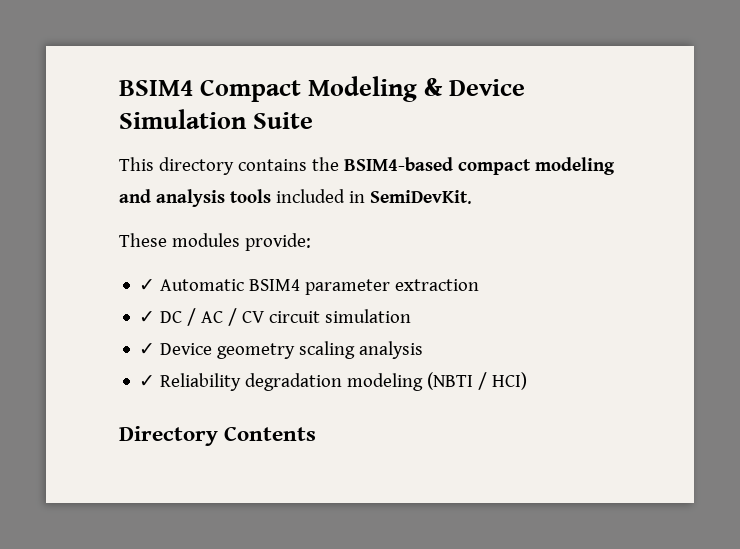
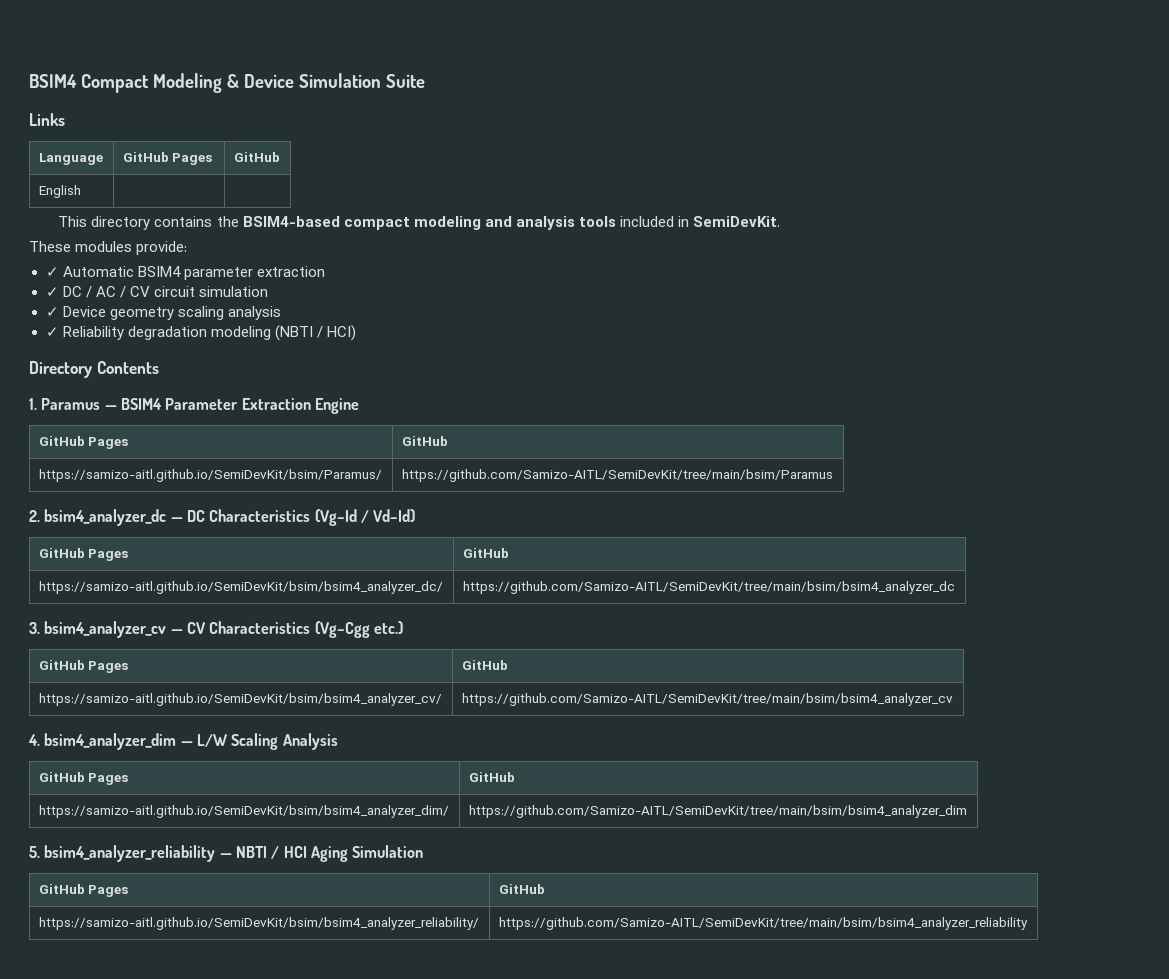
+ Links
+ Language | GitHub Pages | GitHub
+ English | |
+ 1. Paramus — BSIM4 Parameter Extraction Engine
+ GitHub Pages | GitHub
+ https://samizo-aitl.github.io/SemiDevKit/bsim/Paramus/ | https://github.com/Samizo-AITL/SemiDevKit/tree/main/bsim/Paramus
+ 2. bsim4_analyzer_dc — DC Characteristics (Vg–Id / Vd–Id)
+ GitHub Pages | GitHub
+ https://samizo-aitl.github.io/SemiDevKit/bsim/bsim4_analyzer_dc/ | https://github.com/Samizo-AITL/SemiDevKit/tree/main/bsim/bsim4_analyzer_dc
+ 3. bsim4_analyzer_cv — CV Characteristics (Vg–Cgg etc.)
+ GitHub Pages | GitHub
+ https://samizo-aitl.github.io/SemiDevKit/bsim/bsim4_analyzer_cv/ | https://github.com/Samizo-AITL/SemiDevKit/tree/main/bsim/bsim4_analyzer_cv
+ 4. bsim4_analyzer_dim — L/W Scaling Analysis
+ GitHub Pages | GitHub
+ https://samizo-aitl.github.io/SemiDevKit/bsim/bsim4_analyzer_dim/ | https://github.com/Samizo-AITL/SemiDevKit/tree/main/bsim/bsim4_analyzer_dim
+ 5. bsim4_analyzer_reliability — NBTI / HCI Aging Simulation
+ GitHub Pages | GitHub
+ https://samizo-aitl.github.io/SemiDevKit/bsim/bsim4_analyzer_reliability/ | https://github.com/Samizo-AITL/SemiDevKit/tree/main/bsim/bsim4_analyzer_reliability

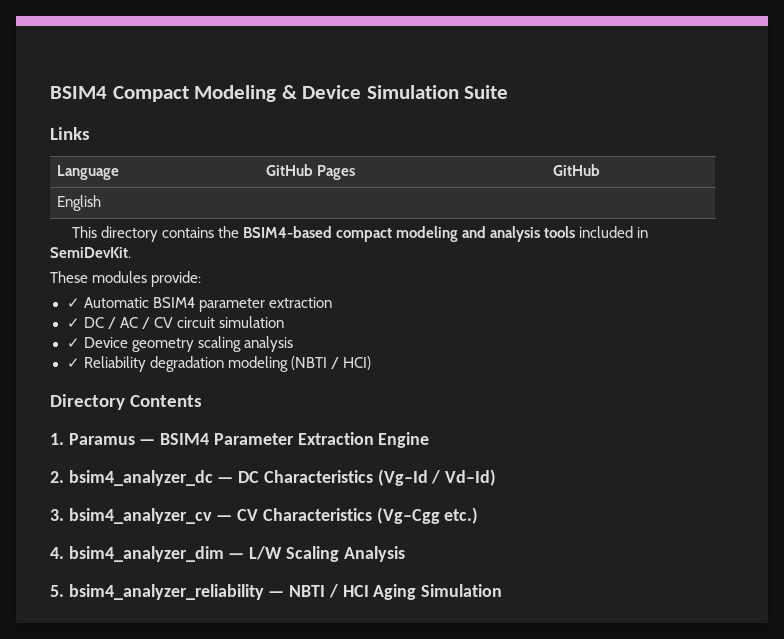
  1. Paramus — BSIM4 Parameter Extraction Engine
- GitHub Pages | GitHub
- https://samizo-aitl.github.io/SemiDevKit/bsim/Paramus/ | https://github.com/Samizo-AITL/SemiDevKit/tree/main/bsim/Paramus
  2. bsim4_analyzer_dc — DC Characteristics (Vg–Id / Vd–Id)
- GitHub Pages | GitHub
- https://samizo-aitl.github.io/SemiDevKit/bsim/bsim4_analyzer_dc/ | https://github.com/Samizo-AITL/SemiDevKit/tree/main/bsim/bsim4_analyzer_dc
  3. bsim4_analyzer_cv — CV Characteristics (Vg–Cgg etc.)
- GitHub Pages | GitHub
- https://samizo-aitl.github.io/SemiDevKit/bsim/bsim4_analyzer_cv/ | https://github.com/Samizo-AITL/SemiDevKit/tree/main/bsim/bsim4_analyzer_cv
  4. bsim4_analyzer_dim — L/W Scaling Analysis
- GitHub Pages | GitHub
- https://samizo-aitl.github.io/SemiDevKit/bsim/bsim4_analyzer_dim/ | https://github.com/Samizo-AITL/SemiDevKit/tree/main/bsim/bsim4_analyzer_dim
  5. bsim4_analyzer_reliability — NBTI / HCI Aging Simulation
- GitHub Pages | GitHub
- https://samizo-aitl.github.io/SemiDevKit/bsim/bsim4_analyzer_reliability/ | https://github.com/Samizo-AITL/SemiDevKit/tree/main/bsim/bsim4_analyzer_reliability

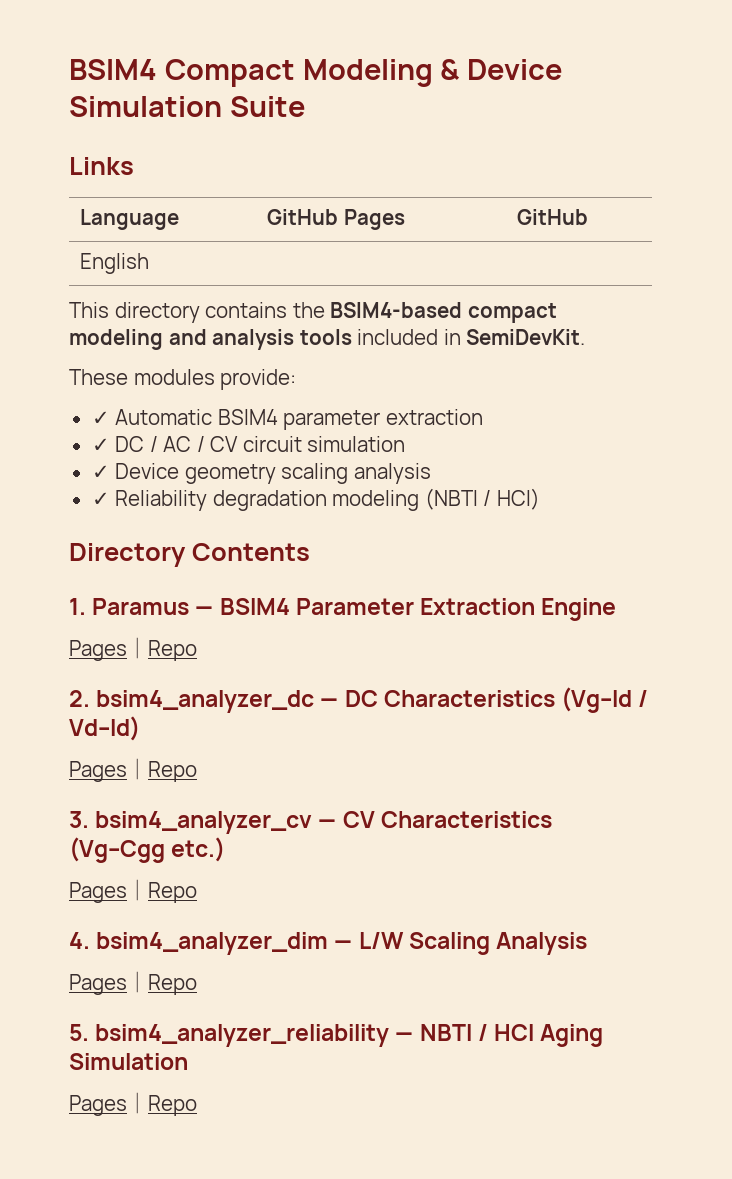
  1. Paramus — BSIM4 Parameter Extraction Engine
+ Pages｜Repo
  2. bsim4_analyzer_dc — DC Characteristics (Vg–Id / Vd–Id)
+ Pages｜Repo
  3. bsim4_analyzer_cv — CV Characteristics (Vg–Cgg etc.)
+ Pages｜Repo
  4. bsim4_analyzer_dim — L/W Scaling Analysis
+ Pages｜Repo
  5. bsim4_analyzer_reliability — NBTI / HCI Aging Simulation
+ Pages｜Repo

